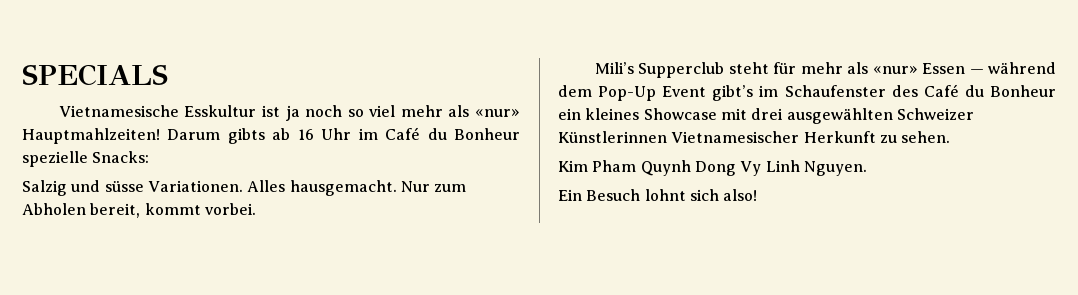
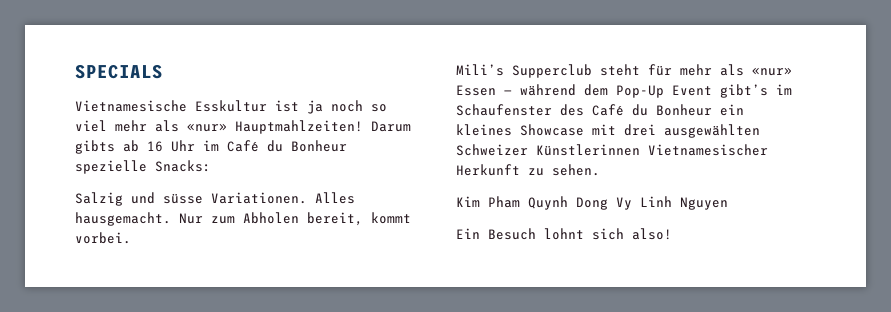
- Kim Pham Quynh Dong Vy Linh Nguyen.
+ Kim Pham Quynh Dong Vy Linh Nguyen

